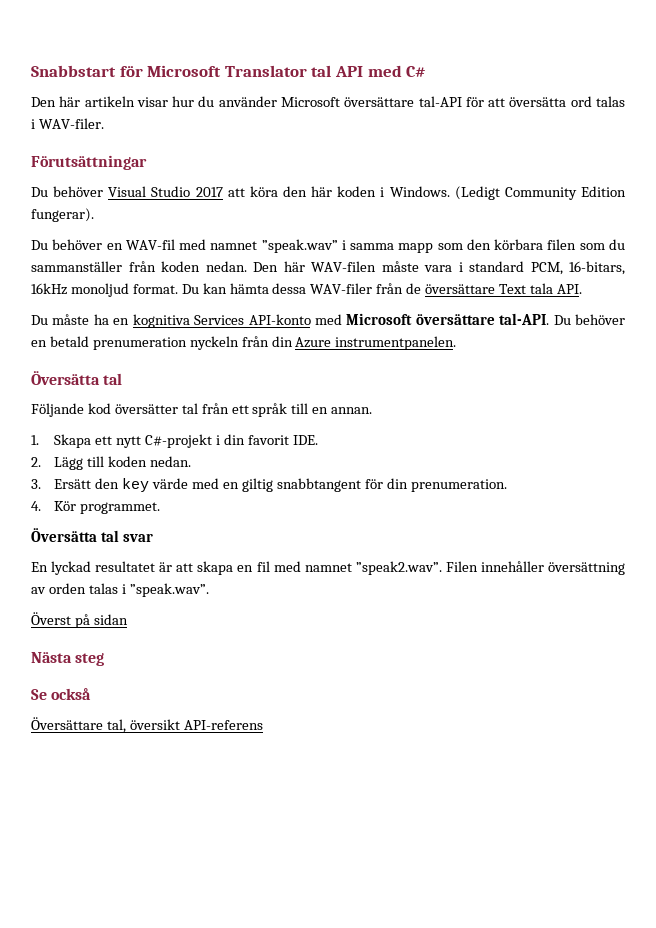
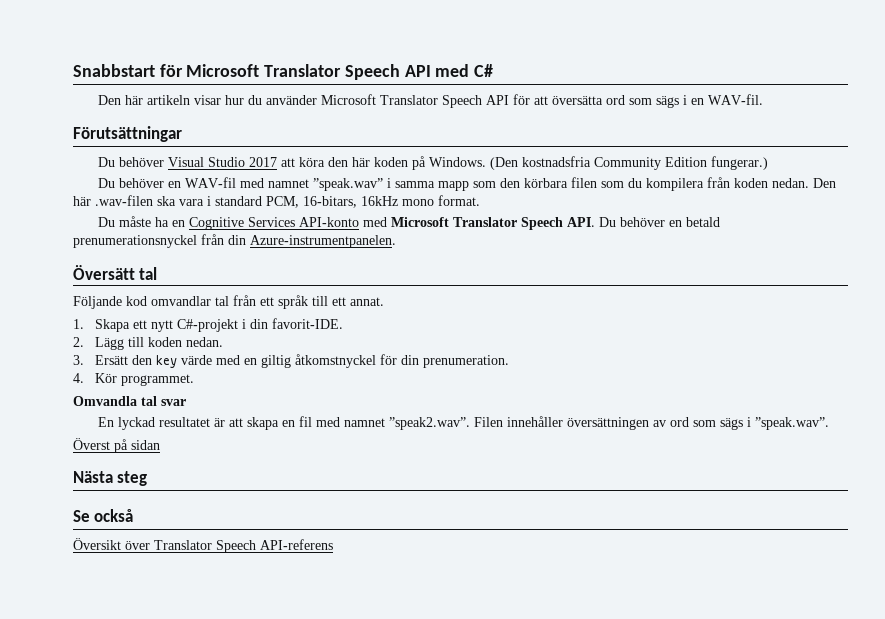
- Snabbstart för Microsoft Translator tal API med C#
+ Snabbstart för Microsoft Translator Speech API med C#
- Den här artikeln visar hur du använder Microsoft översättare tal-API för att översätta ord talas i WAV-filer.
+ Den här artikeln visar hur du använder Microsoft Translator Speech API för att översätta ord som sägs i en WAV-fil.
- Du behöver Visual Studio 2017 att köra den här koden i Windows. (Ledigt Community Edition fungerar).
+ Du behöver Visual Studio 2017 att köra den här koden på Windows. (Den kostnadsfria Community Edition fungerar.)
- Du behöver en WAV-fil med namnet ”speak.wav” i samma mapp som den körbara filen som du sammanställer från koden nedan.
+ Du behöver en WAV-fil med namnet ”speak.wav” i samma mapp som den körbara filen som du kompilera från koden nedan.
- Den här WAV-filen måste vara i standard PCM, 16-bitars, 16kHz monoljud format. Du kan hämta dessa WAV-filer från de översättare Text tala API.
+ Den här .wav-filen ska vara i standard PCM, 16-bitars, 16kHz mono format.
- Du måste ha en kognitiva Services API-konto med Microsoft översättare tal-API. Du behöver en betald prenumeration nyckeln från din Azure instrumentpanelen.
- Översätta tal
+ Du måste ha en Cognitive Services API-konto med Microsoft Translator Speech API. Du behöver en betald prenumerationsnyckel från din Azure-instrumentpanelen.
+ Översätt tal
- Följande kod översätter tal från ett språk till en annan.
+ Följande kod omvandlar tal från ett språk till ett annat.
- 1. Skapa ett nytt C#-projekt i din favorit IDE.
+ 1. Skapa ett nytt C#-projekt i din favorit-IDE.
- 3. Ersätt den key värde med en giltig snabbtangent för din prenumeration.
+ 3. Ersätt den key värde med en giltig åtkomstnyckel för din prenumeration.
- Översätta tal svar
+ Omvandla tal svar
- En lyckad resultatet är att skapa en fil med namnet ”speak2.wav”. Filen innehåller översättning av orden talas i ”speak.wav”.
+ En lyckad resultatet är att skapa en fil med namnet ”speak2.wav”. Filen innehåller översättningen av ord som sägs i ”speak.wav”.
- Översättare tal, översikt API-referens
+ Översikt över Translator Speech API-referens

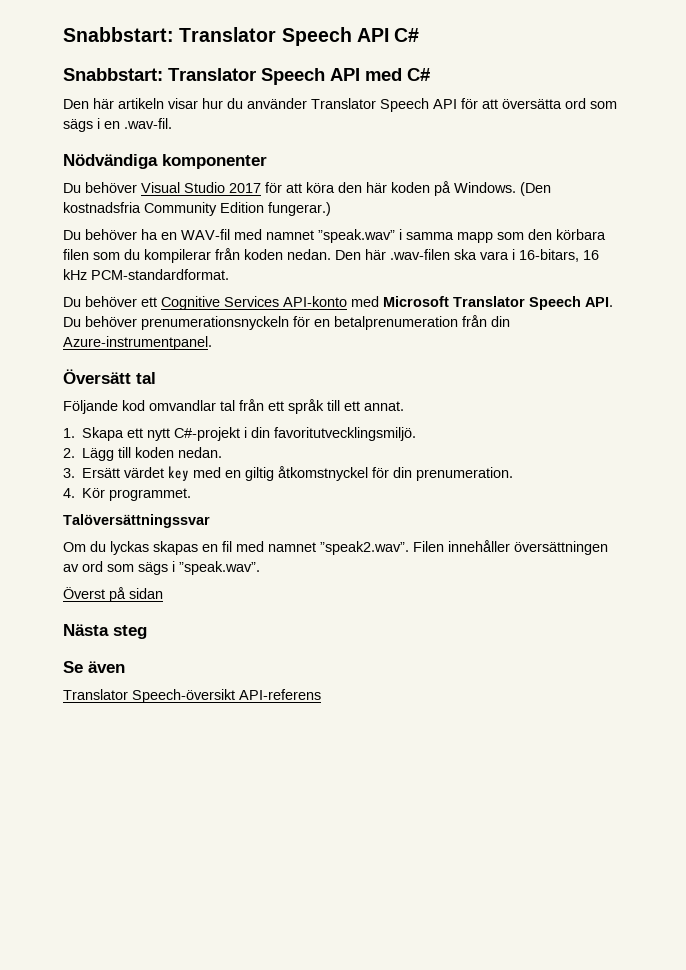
- Snabbstart för Microsoft Translator Speech API med C#
+ Snabbstart: Translator Speech API C#
+ Snabbstart: Translator Speech API med C#
- Den här artikeln visar hur du använder Microsoft Translator Speech API för att översätta ord som sägs i en WAV-fil.
- Förutsättningar
+ Den här artikeln visar hur du använder Translator Speech API för att översätta ord som sägs i en .wav-fil.
+ Nödvändiga komponenter
- Du behöver Visual Studio 2017 att köra den här koden på Windows.
+ Du behöver Visual Studio 2017 för att köra den här koden på Windows.
- Du behöver en WAV-fil med namnet ”speak.wav” i samma mapp som den körbara filen som du kompilera från koden nedan.
+ Du behöver ha en WAV-fil med namnet ”speak.wav” i samma mapp som den körbara filen som du kompilerar från koden nedan.
- Den här .wav-filen ska vara i standard PCM, 16-bitars, 16kHz mono format.
- Du måste ha en Cognitive Services API-konto med Microsoft Translator Speech API. Du behöver en betald prenumerationsnyckel från din Azure-instrumentpanelen.
+ Den här .wav-filen ska vara i 16-bitars, 16 kHz PCM-standardformat.
+ Du behöver ett Cognitive Services API-konto med Microsoft Translator Speech API. Du behöver prenumerationsnyckeln för en betalprenumeration från din Azure-instrumentpanel.
- 1. Skapa ett nytt C#-projekt i din favorit-IDE.
+ 1. Skapa ett nytt C#-projekt i din favoritutvecklingsmiljö.
- 3. Ersätt den key värde med en giltig åtkomstnyckel för din prenumeration.
+ 3. Ersätt värdet key med en giltig åtkomstnyckel för din prenumeration.
- Omvandla tal svar
- En lyckad resultatet är att skapa en fil med namnet ”speak2.wav”. Filen innehåller översättningen av ord som sägs i ”speak.wav”.
+ Talöversättningssvar
+ Om du lyckas skapas en fil med namnet ”speak2.wav”. Filen innehåller översättningen av ord som sägs i ”speak.wav”.
- Se också
- Översikt över Translator Speech API-referens
+ Se även
+ Translator Speech-översikt API-referens

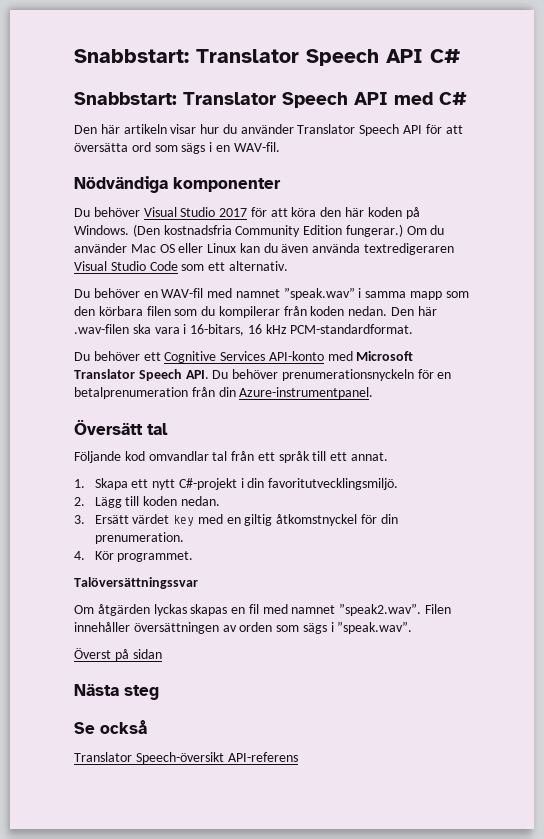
- Den här artikeln visar hur du använder Translator Speech API för att översätta ord som sägs i en .wav-fil.
+ Den här artikeln visar hur du använder Translator Speech API för att översätta ord som sägs i en WAV-fil.
- (Den kostnadsfria Community Edition fungerar.)
- Du behöver ha en WAV-fil med namnet ”speak.wav” i samma mapp som den körbara filen som du kompilerar från koden nedan.
+ (Den kostnadsfria Community Edition fungerar.) Om du använder Mac OS eller Linux kan du även använda textredigeraren Visual Studio Code som ett alternativ.
+ Du behöver en WAV-fil med namnet ”speak.wav” i samma mapp som den körbara filen som du kompilerar från koden nedan.
- Om du lyckas skapas en fil med namnet ”speak2.wav”. Filen innehåller översättningen av ord som sägs i ”speak.wav”.
+ Om åtgärden lyckas skapas en fil med namnet ”speak2.wav”. Filen innehåller översättningen av orden som sägs i ”speak.wav”.
- Se även
+ Se också

